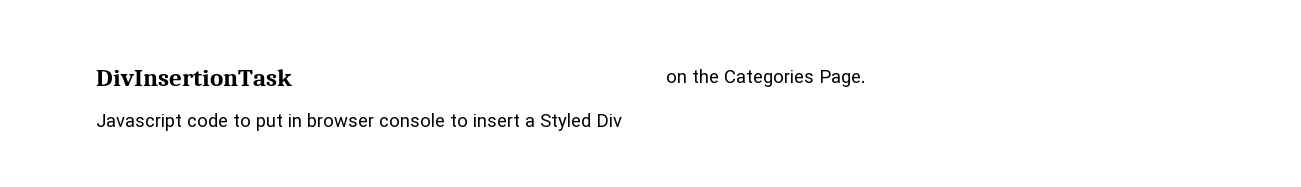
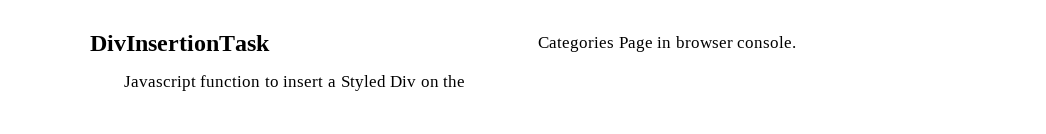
- Javascript code to put in browser console to insert a Styled Div on the Categories Page.
+ Javascript function to insert a Styled Div on the Categories Page in browser console.

